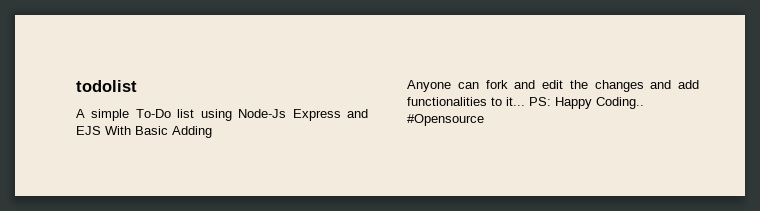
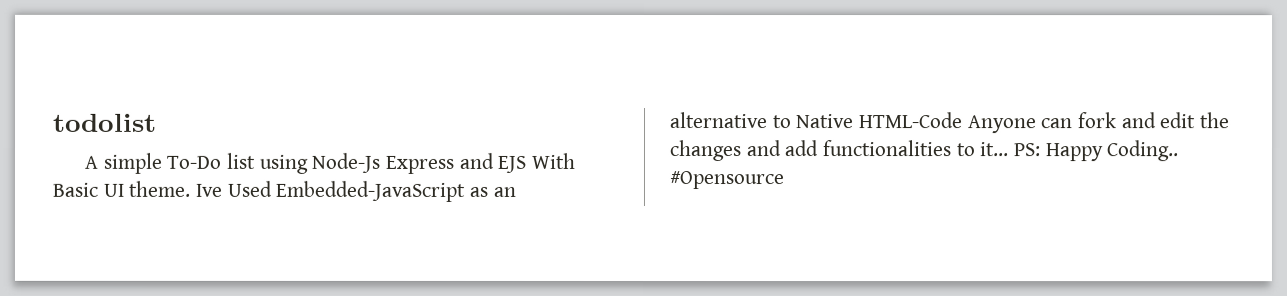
- A simple To-Do list using Node-Js Express and EJS With Basic Adding
- Anyone can fork and edit the changes and add functionalities to it...
+ A simple To-Do list using Node-Js Express and EJS With Basic UI theme. Ive Used Embedded-JavaScript as an alternative to Native HTML-Code Anyone can fork and edit the changes and add functionalities to it...

